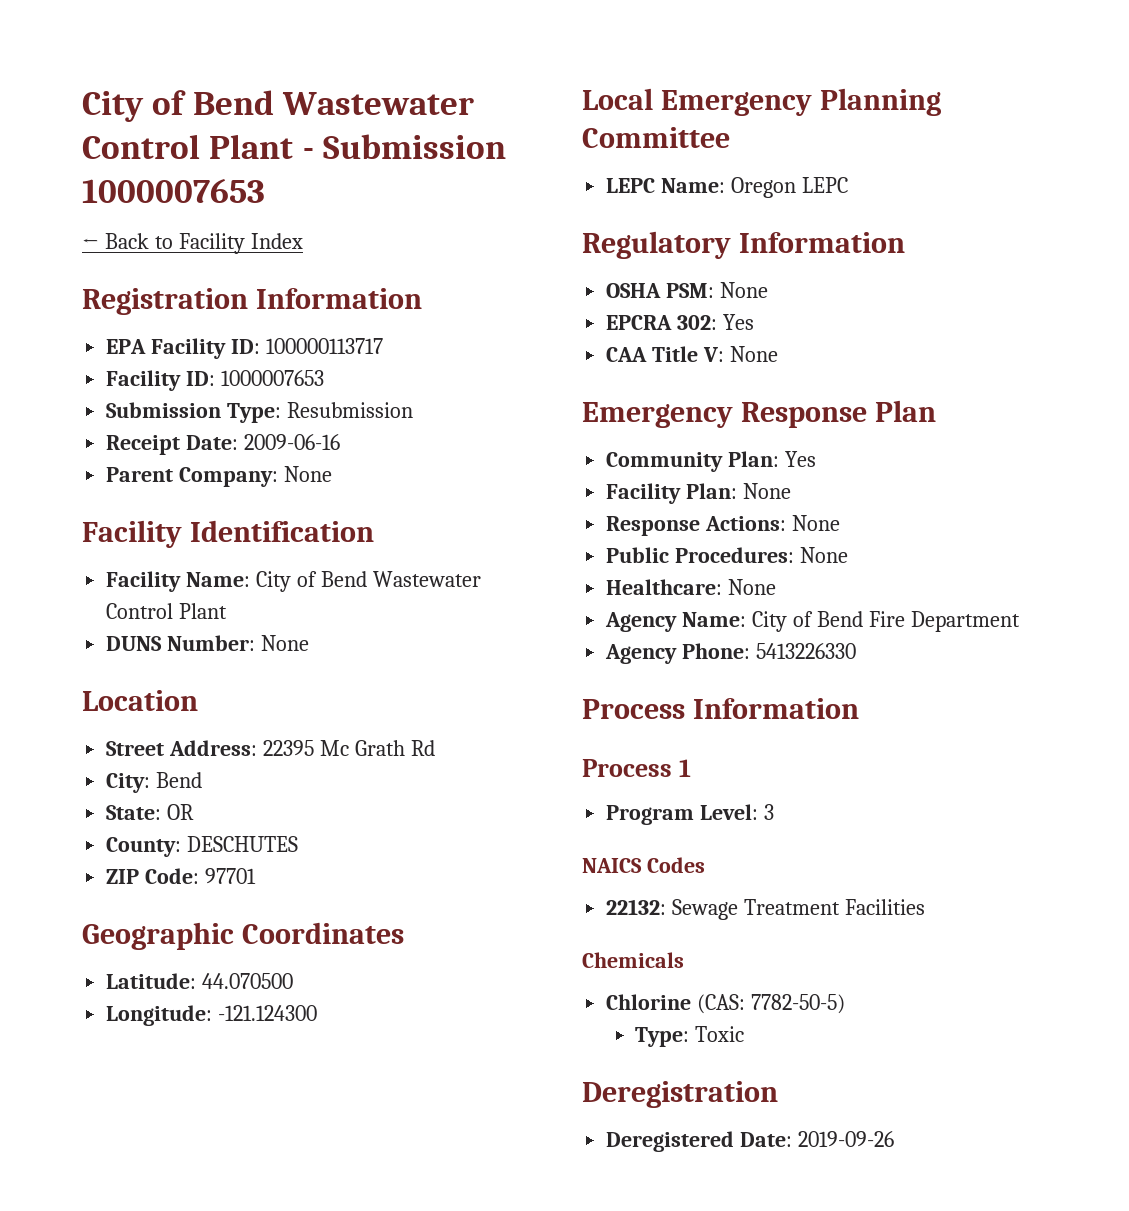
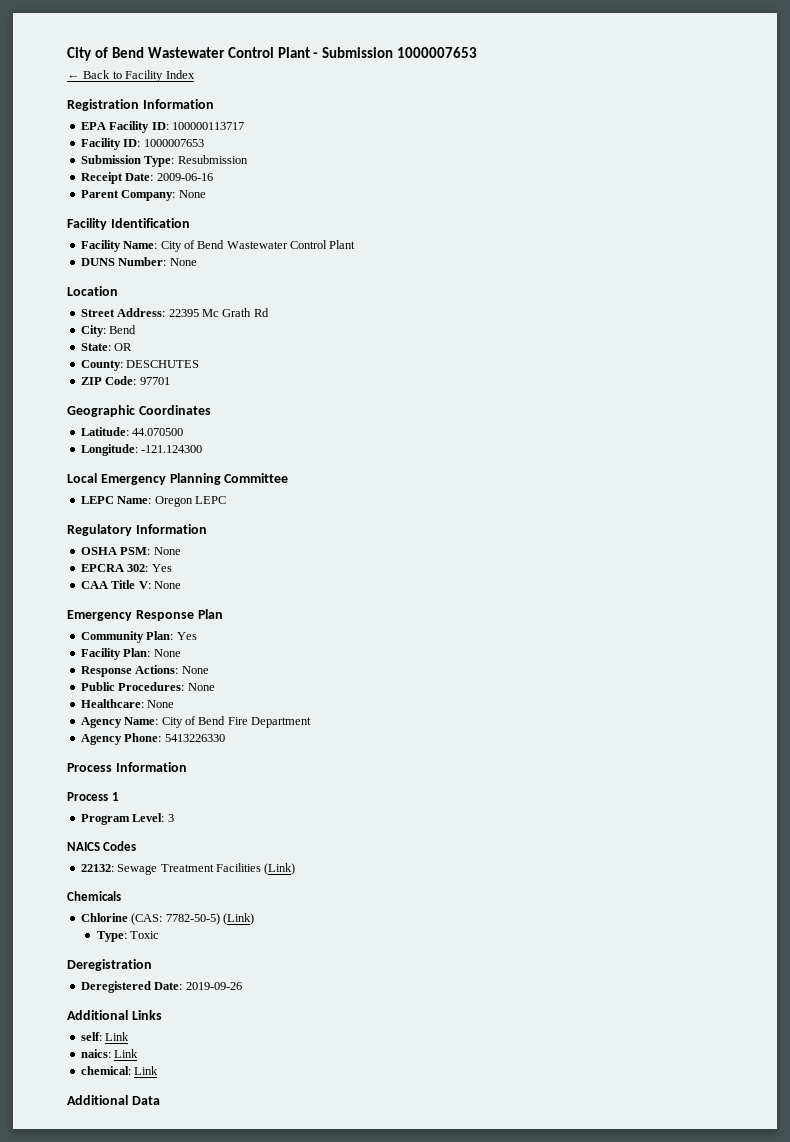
- 22132: Sewage Treatment Facilities
+ 22132: Sewage Treatment Facilities (Link)
- Chlorine (CAS: 7782-50-5)
+ Chlorine (CAS: 7782-50-5) (Link)
+ Additional Links
+ self: Link
+ naics: Link
+ chemical: Link
+ Additional Data

